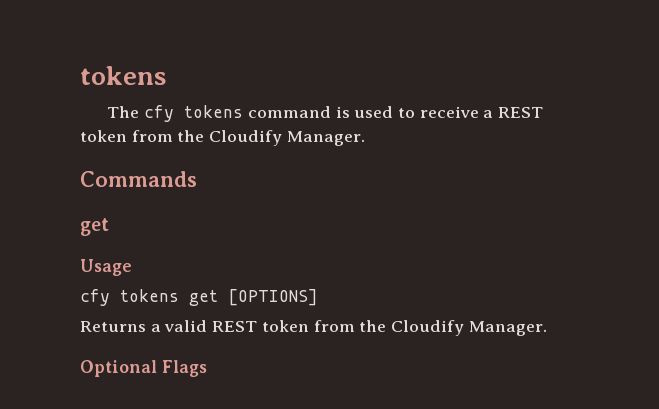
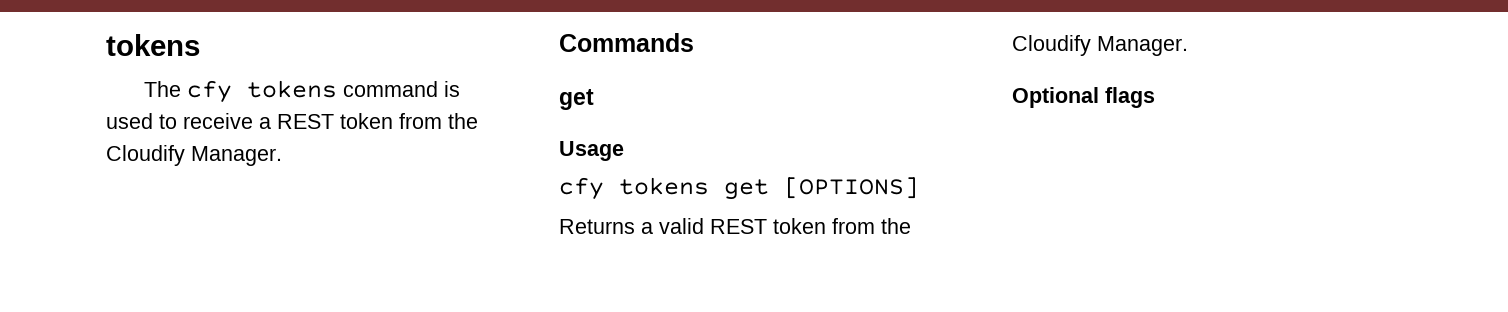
- Optional Flags
+ Optional flags

